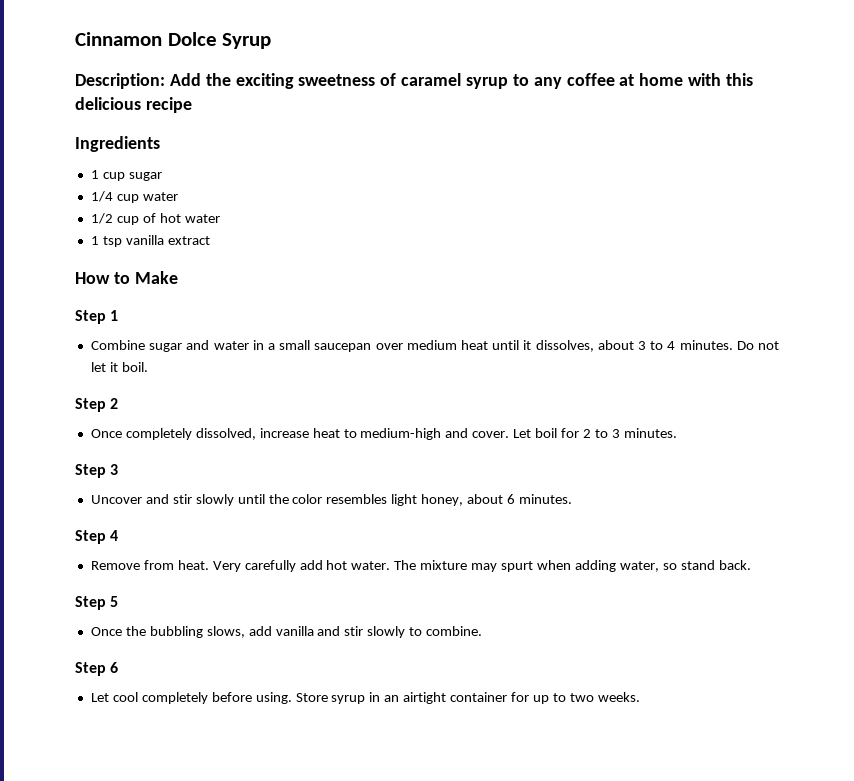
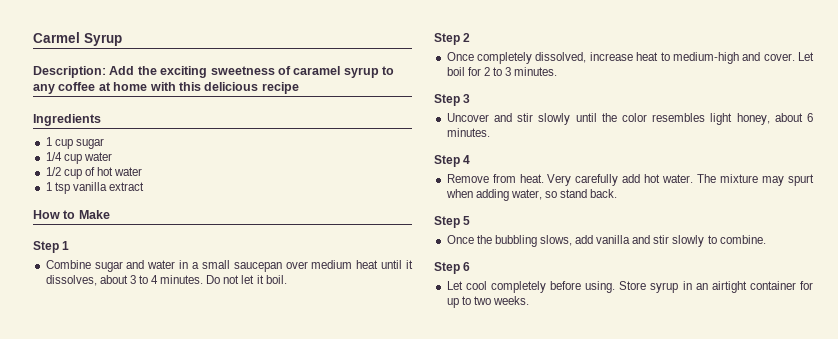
- Cinnamon Dolce Syrup
+ Carmel Syrup

